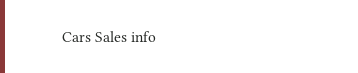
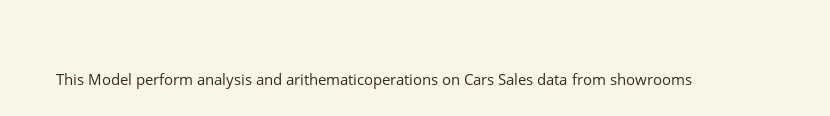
- Cars Sales info
+ This Model perform analysis and arithematicoperations on Cars Sales data from showrooms

